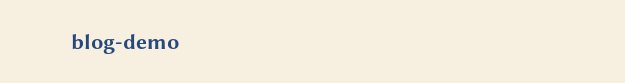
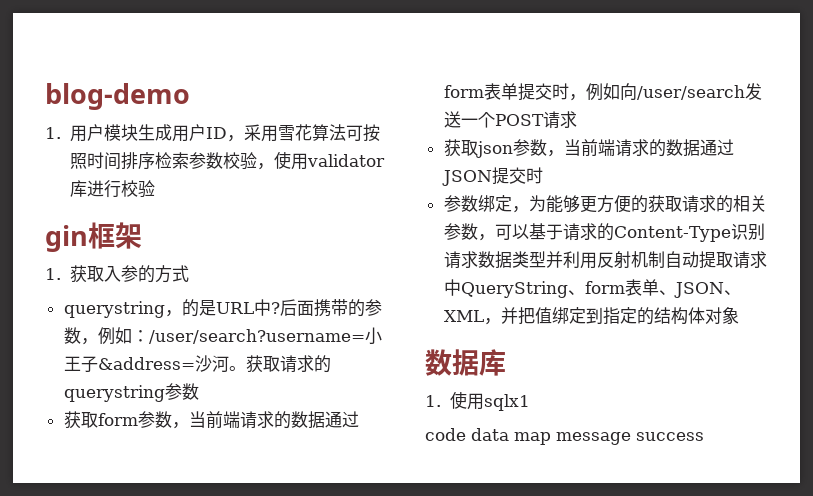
+ 1.用户模块生成用户ID，采用雪花算法可按照时间排序检索参数校验，使用validator库进行校验
+ gin框架
+ 1.获取入参的方式
+ querystring，的是URL中?后面携带的参数，例如：/user/search?username=小王子&address=沙河。获取请求的querystring参数
+ 获取form参数，当前端请求的数据通过form表单提交时，例如向/user/search发送一个POST请求
+ 获取json参数，当前端请求的数据通过JSON提交时
+ 参数绑定，为能够更方便的获取请求的相关参数，可以基于请求的Content-Type识别请求数据类型并利用反射机制自动提取请求中QueryString、form表单、JSON、XML，并把值绑定到指定的结构体对象
+ 数据库
+ 1.使用sqlx1
+ code data map message success

